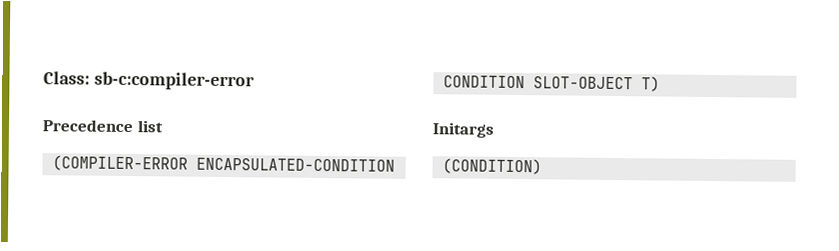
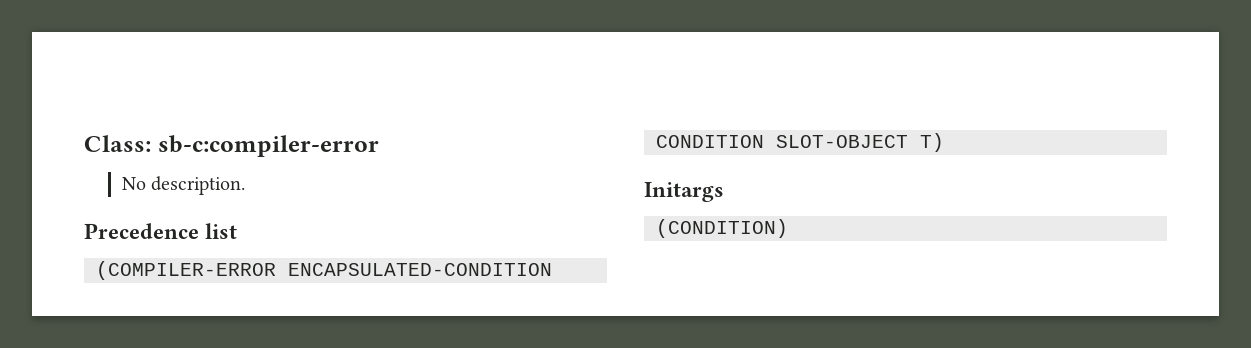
+ No description.

